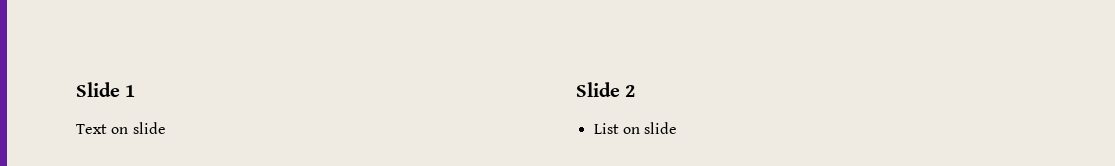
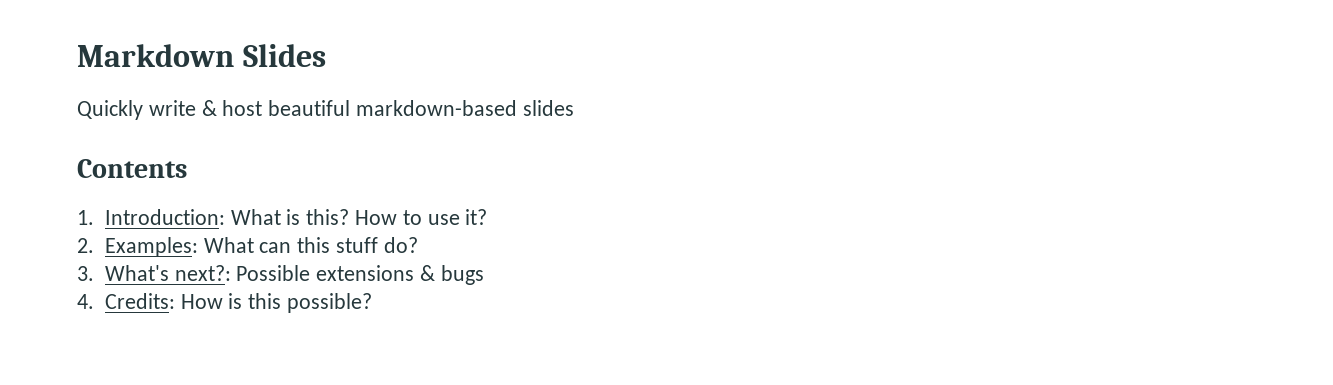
- Slide 1
- Text on slide
- Slide 2
- List on slide
+ Markdown Slides
+ Quickly write & host beautiful markdown-based slides
+ Contents
+ 1. Introduction: What is this? How to use it?
+ 2. Examples: What can this stuff do?
+ 3. What's next?: Possible extensions & bugs
+ 4. Credits: How is this possible?

